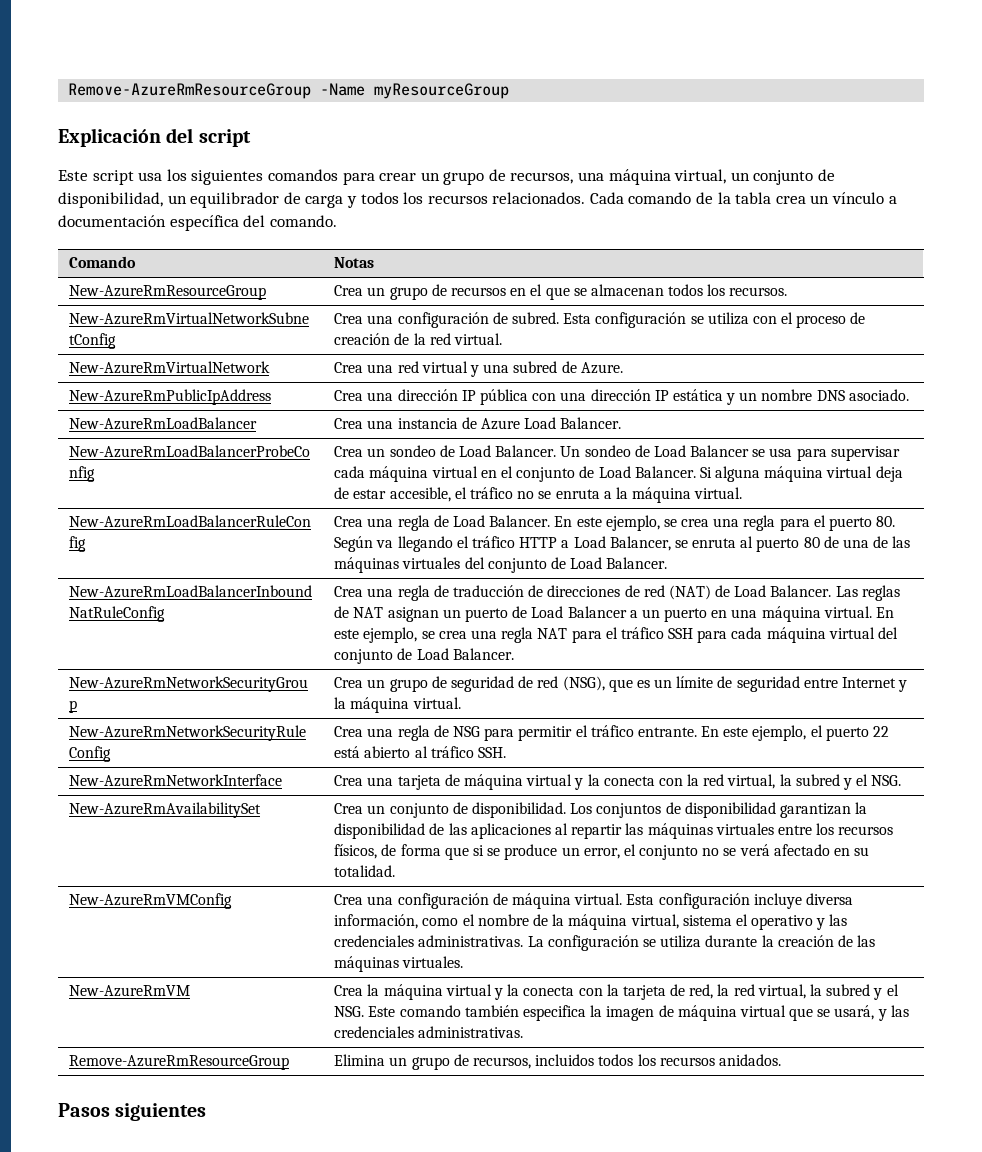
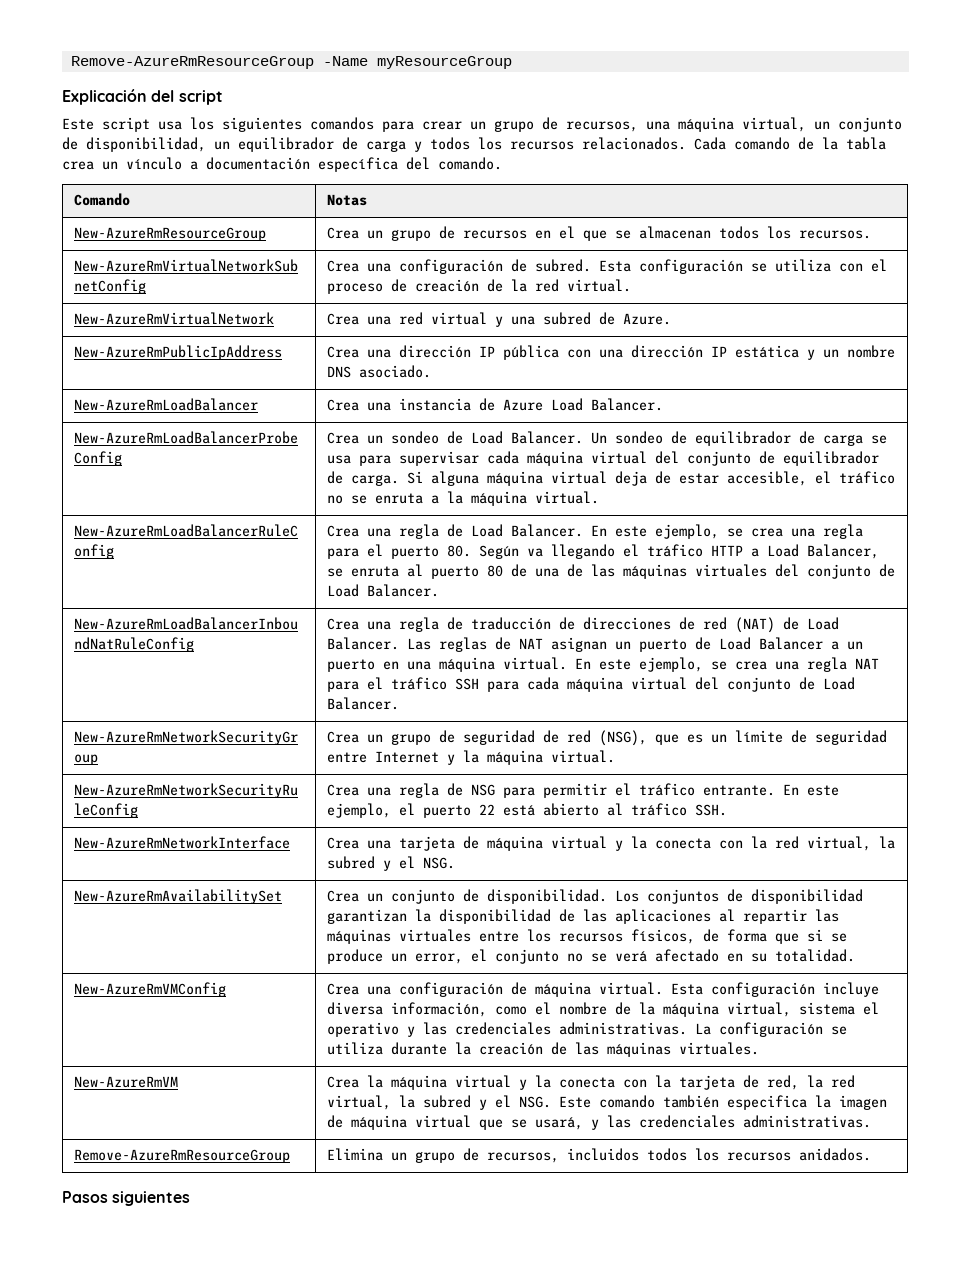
- Un sondeo de Load Balancer se usa para supervisar cada máquina virtual en el conjunto de Load Balancer.
+ Un sondeo de equilibrador de carga se usa para supervisar cada máquina virtual del conjunto de equilibrador de carga.

